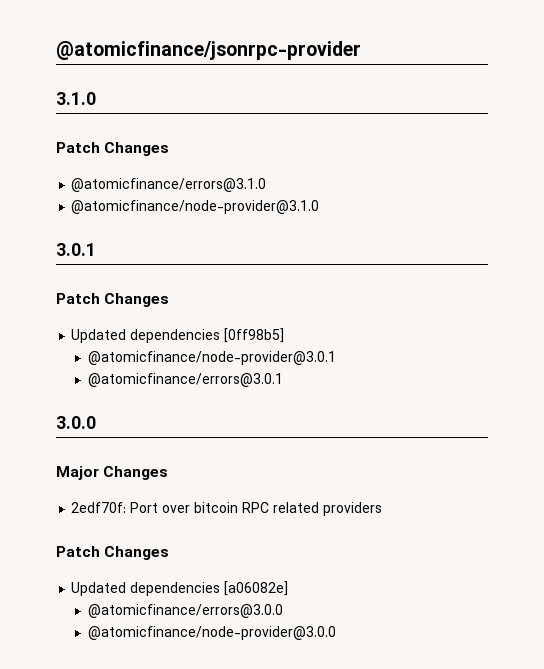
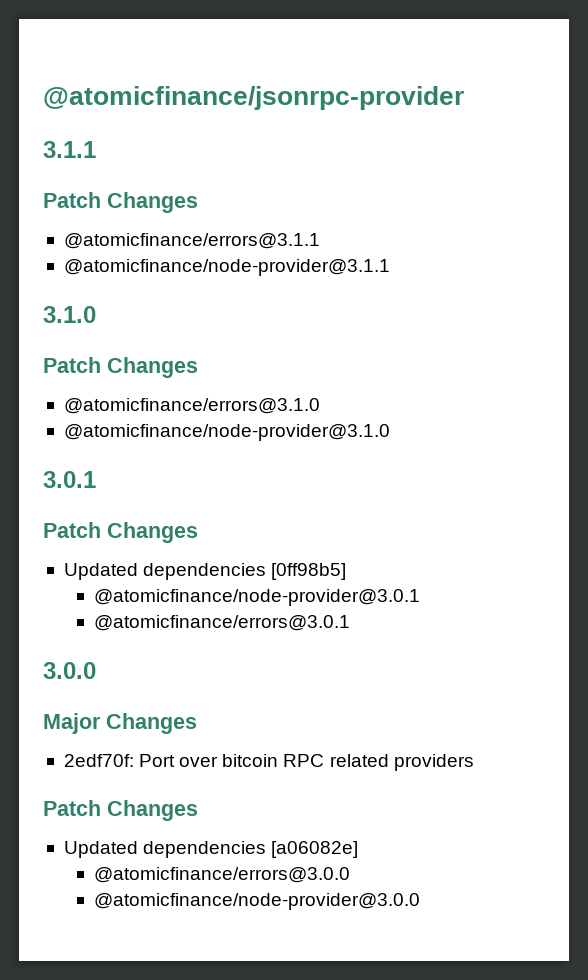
+ 3.1.1
+ Patch Changes
+ @atomicfinance/errors@3.1.1
+ @atomicfinance/node-provider@3.1.1

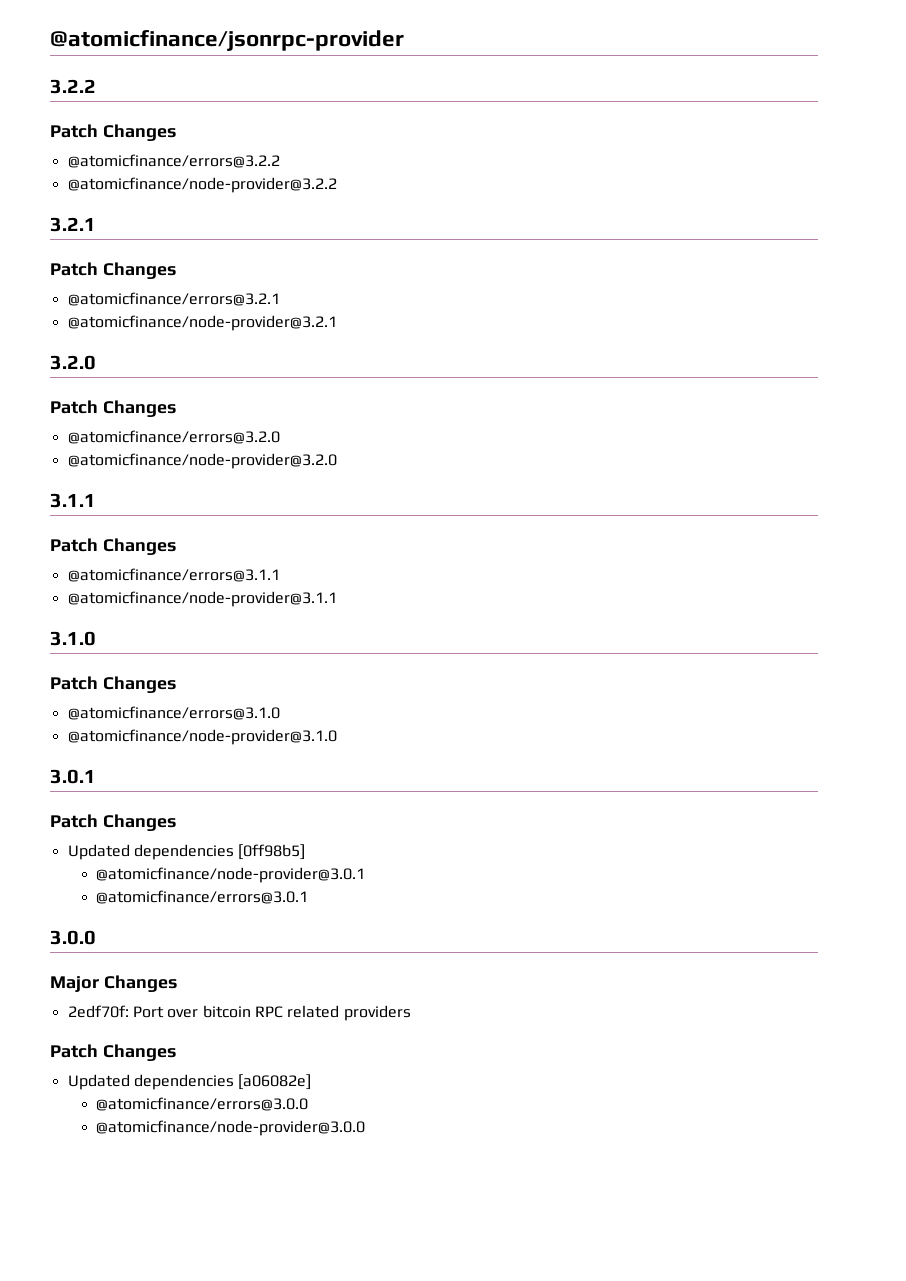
+ 3.2.2
+ Patch Changes
+ @atomicfinance/errors@3.2.2
+ @atomicfinance/node-provider@3.2.2
+ 3.2.1
+ Patch Changes
+ @atomicfinance/errors@3.2.1
+ @atomicfinance/node-provider@3.2.1
+ 3.2.0
+ Patch Changes
+ @atomicfinance/errors@3.2.0
+ @atomicfinance/node-provider@3.2.0

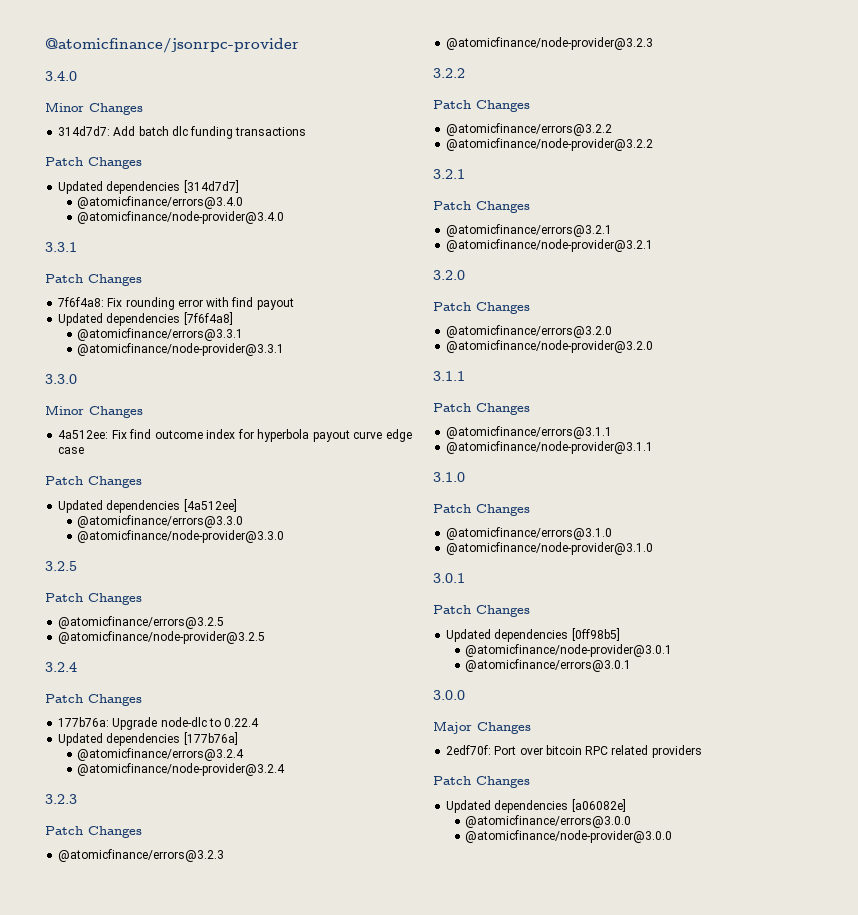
+ 3.4.0
+ Minor Changes
+ 314d7d7: Add batch dlc funding transactions
+ Patch Changes
+ Updated dependencies [314d7d7]
+ @atomicfinance/errors@3.4.0
+ @atomicfinance/node-provider@3.4.0
+ 3.3.1
+ Patch Changes
+ 7f6f4a8: Fix rounding error with find payout
+ Updated dependencies [7f6f4a8]
+ @atomicfinance/errors@3.3.1
+ @atomicfinance/node-provider@3.3.1
+ 3.3.0
+ Minor Changes
+ 4a512ee: Fix find outcome index for hyperbola payout curve edge case
+ Patch Changes
+ Updated dependencies [4a512ee]
+ @atomicfinance/errors@3.3.0
+ @atomicfinance/node-provider@3.3.0
+ 3.2.5
+ Patch Changes
+ @atomicfinance/errors@3.2.5
+ @atomicfinance/node-provider@3.2.5
+ 3.2.4
+ Patch Changes
+ 177b76a: Upgrade node-dlc to 0.22.4
+ Updated dependencies [177b76a]
+ @atomicfinance/errors@3.2.4
+ @atomicfinance/node-provider@3.2.4
+ 3.2.3
+ Patch Changes
+ @atomicfinance/errors@3.2.3
+ @atomicfinance/node-provider@3.2.3

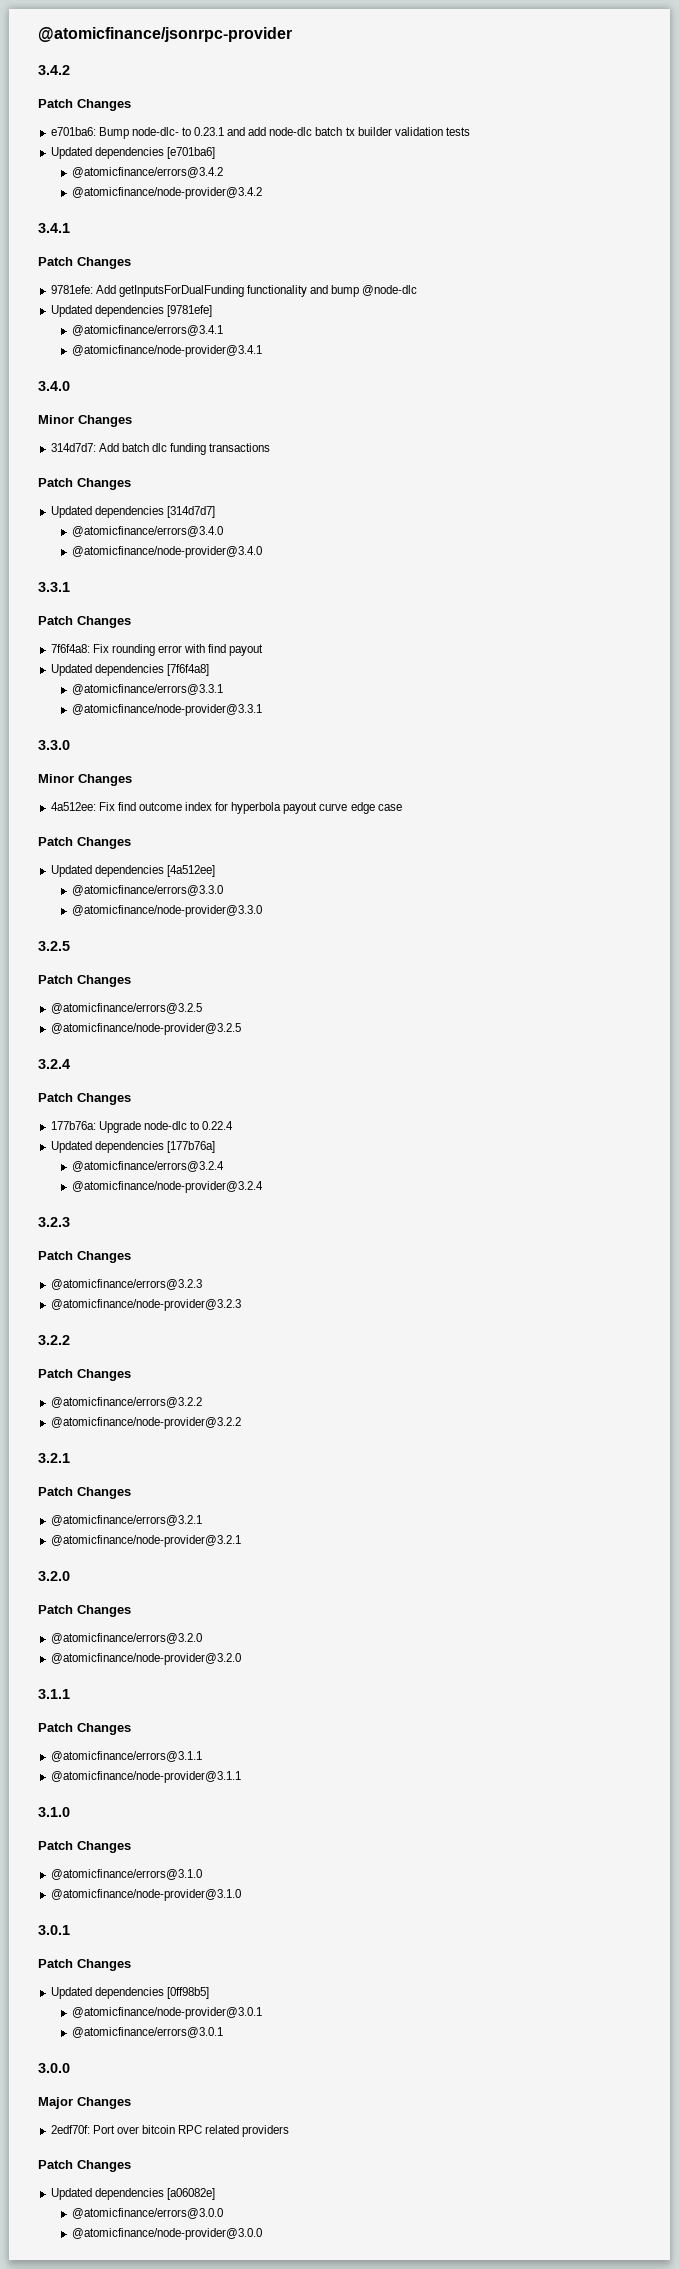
+ 3.4.2
+ Patch Changes
+ e701ba6: Bump node-dlc- to 0.23.1 and add node-dlc batch tx builder validation tests
+ Updated dependencies [e701ba6]
+ @atomicfinance/errors@3.4.2
+ @atomicfinance/node-provider@3.4.2
+ 3.4.1
+ Patch Changes
+ 9781efe: Add getInputsForDualFunding functionality and bump @node-dlc
+ Updated dependencies [9781efe]
+ @atomicfinance/errors@3.4.1
+ @atomicfinance/node-provider@3.4.1

